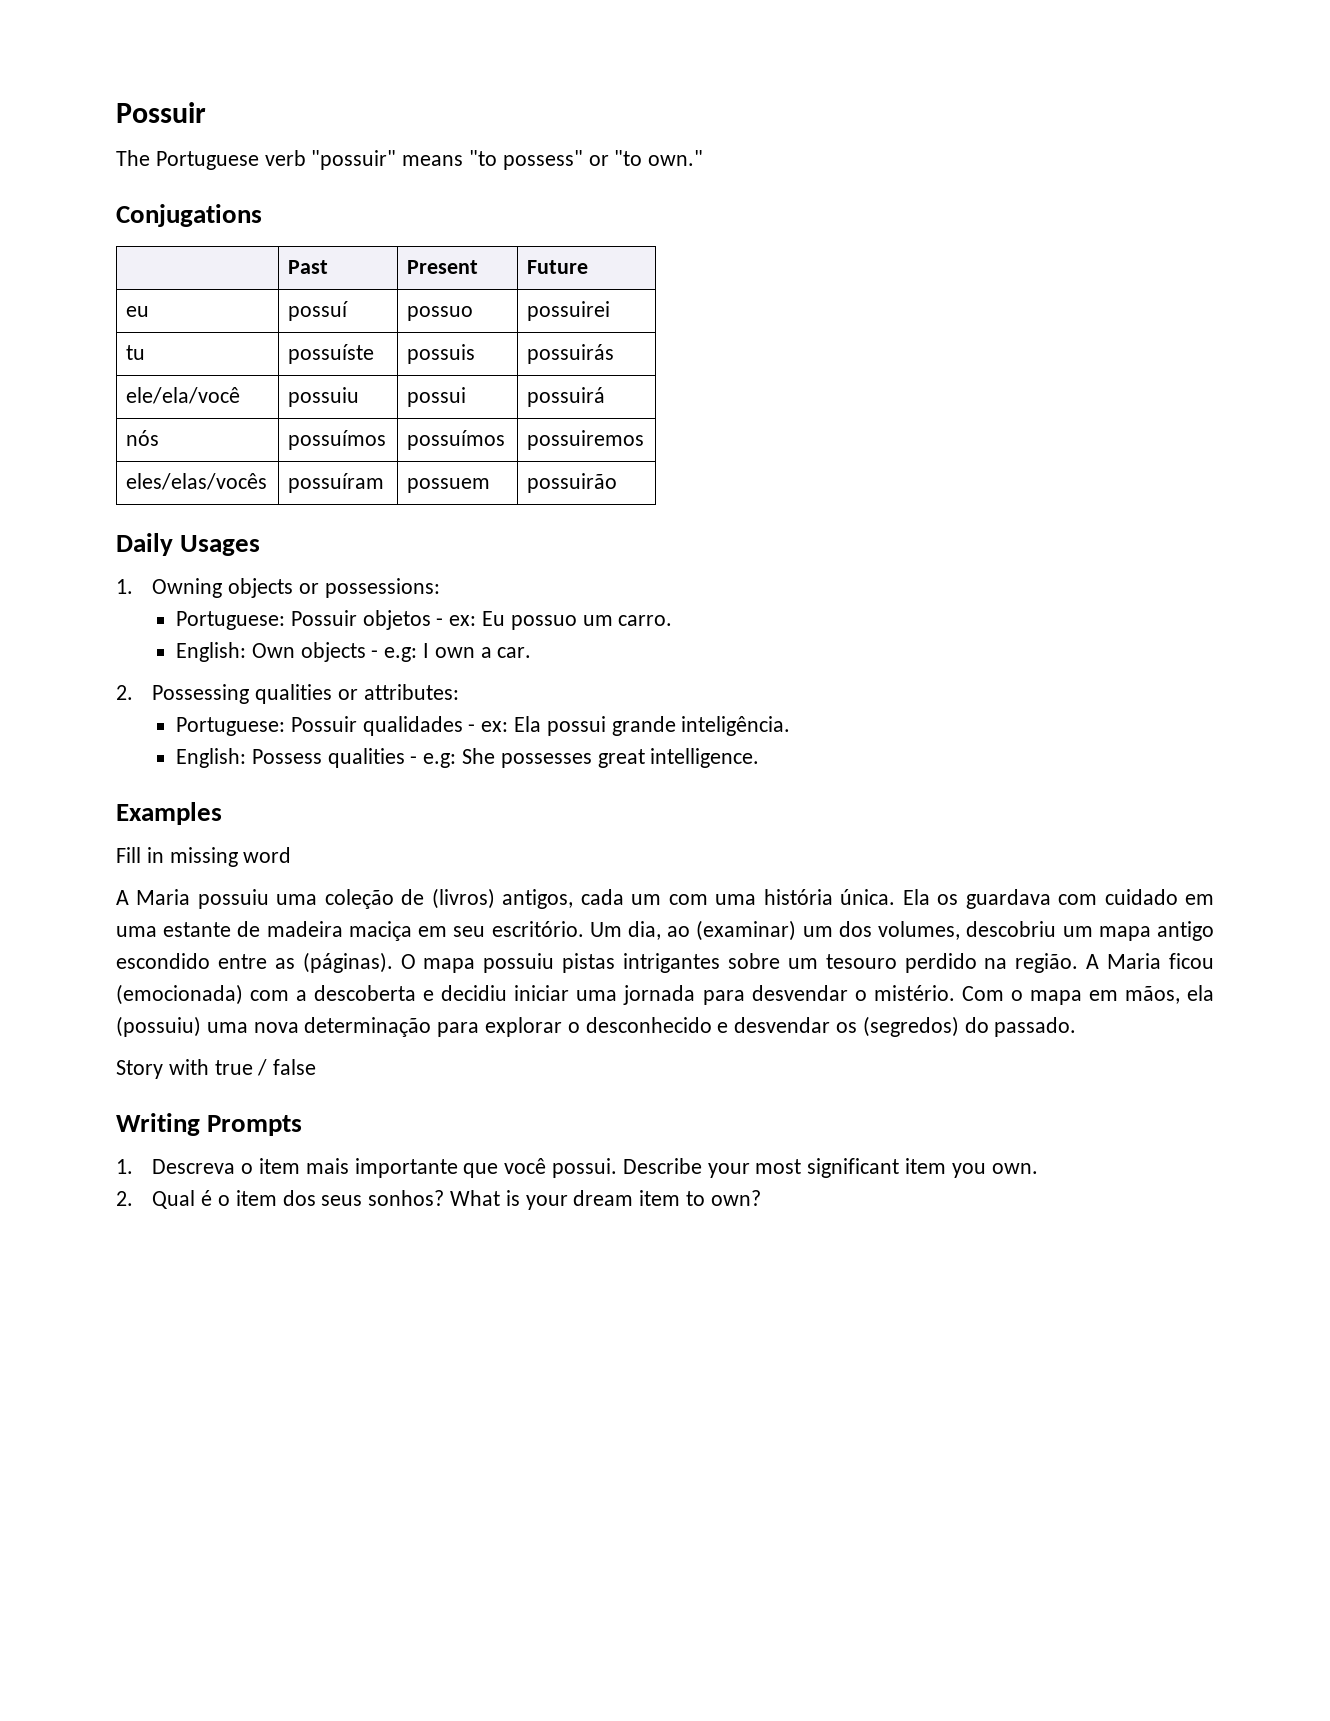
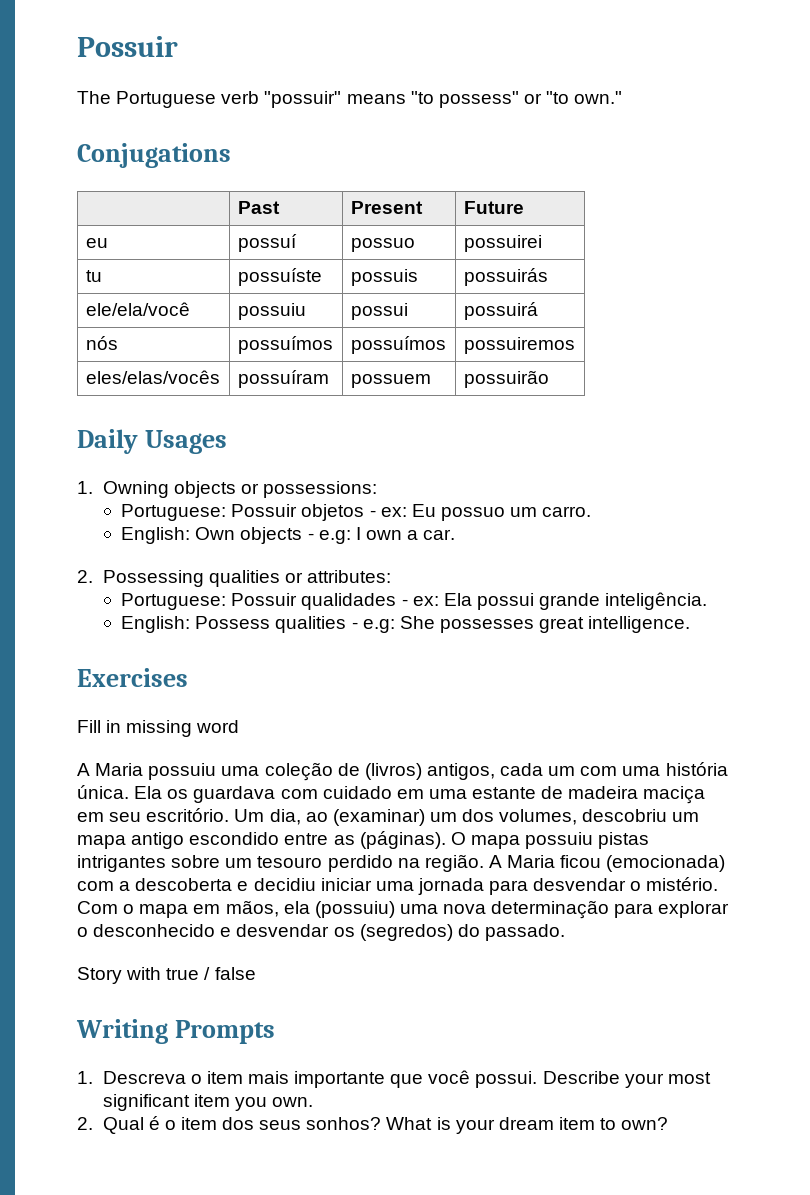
- Examples
+ Exercises

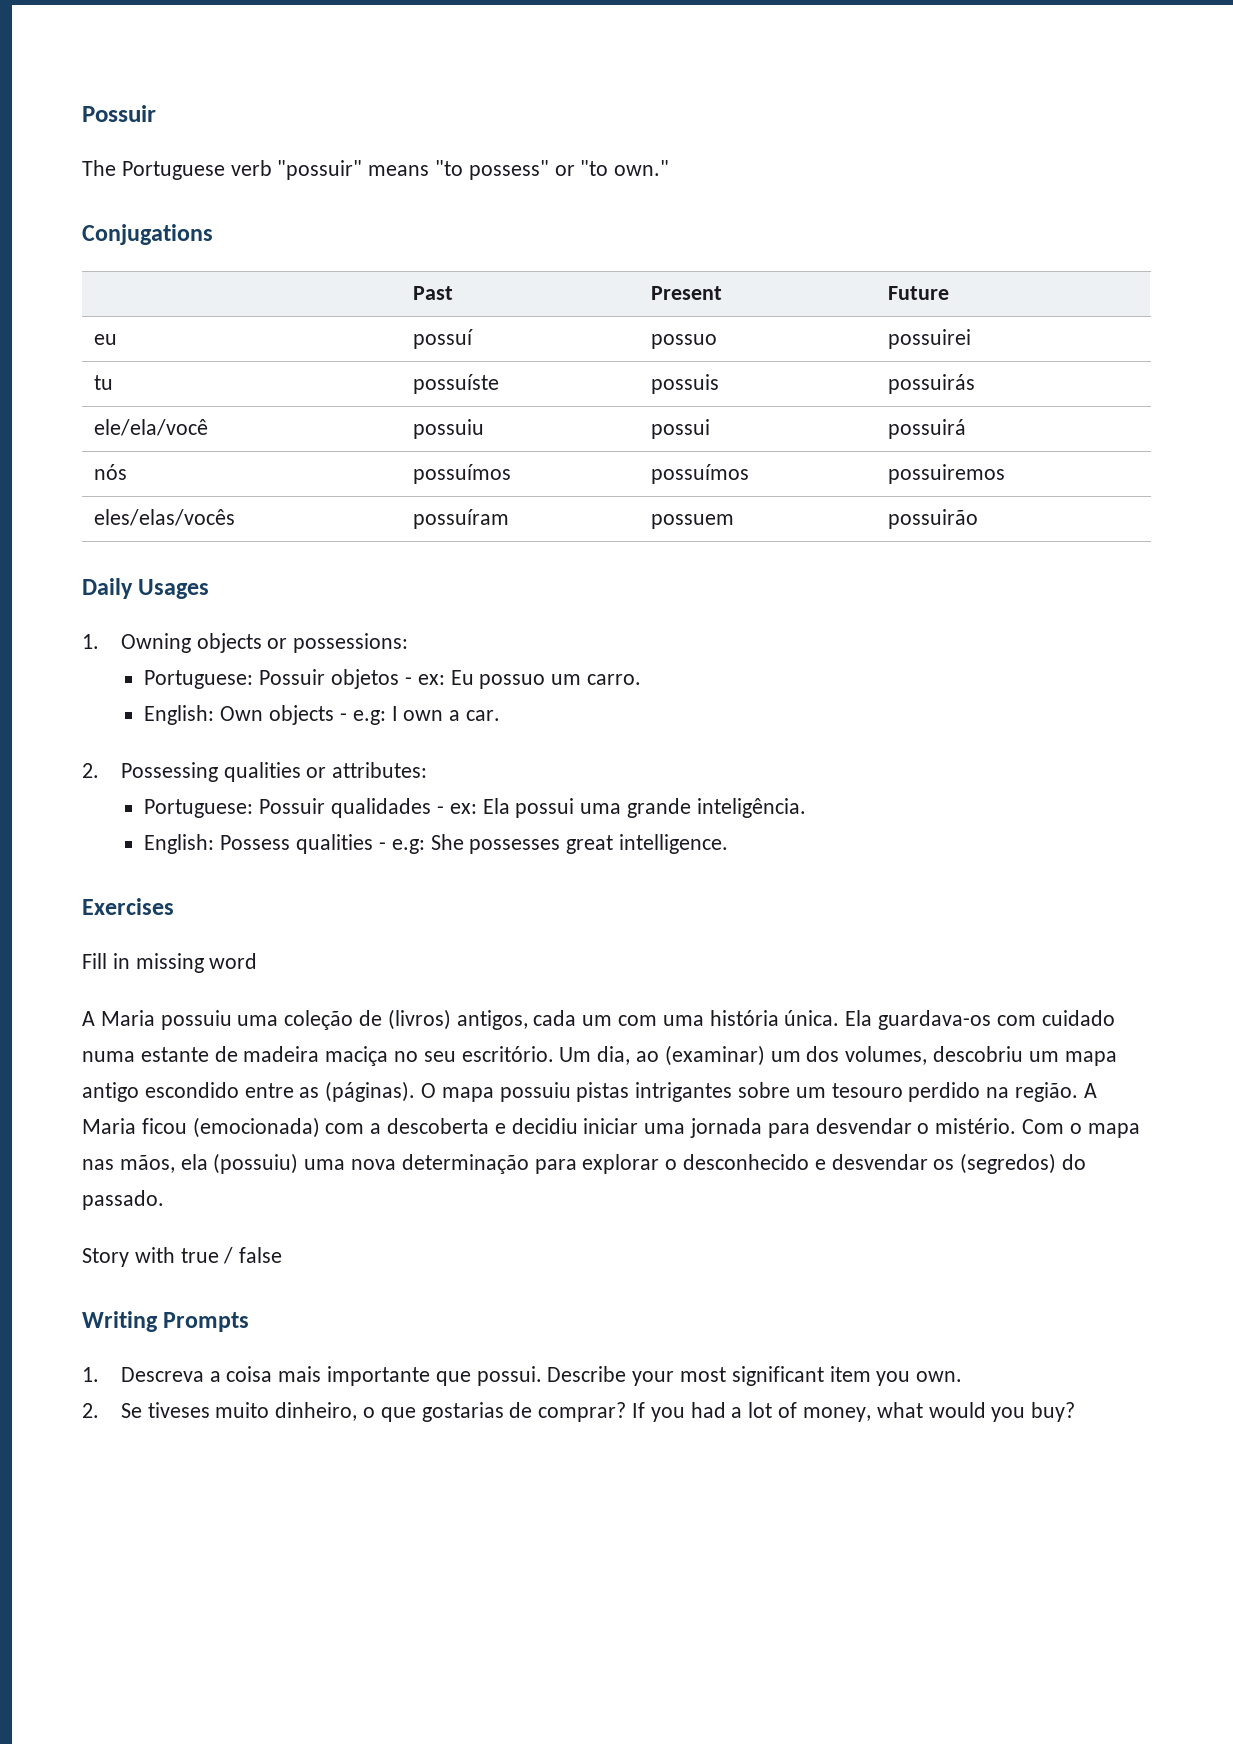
- Portuguese: Possuir qualidades - ex: Ela possui grande inteligência.
+ Portuguese: Possuir qualidades - ex: Ela possui uma grande inteligência.
- Ela os guardava com cuidado em uma estante de madeira maciça em seu escritório.
+ Ela guardava-os com cuidado numa estante de madeira maciça no seu escritório.
- Com o mapa em mãos, ela (possuiu) uma nova determinação para explorar o desconhecido e desvendar os (segredos) do passado.
+ Com o mapa nas mãos, ela (possuiu) uma nova determinação para explorar o desconhecido e desvendar os (segredos) do passado.
- 1. Descreva o item mais importante que você possui.
+ 1. Descreva a coisa mais importante que possui.
- 2. Qual é o item dos seus sonhos? What is your dream item to own?
+ 2. Se tiveses muito dinheiro, o que gostarias de comprar? If you had a lot of money, what would you buy?

